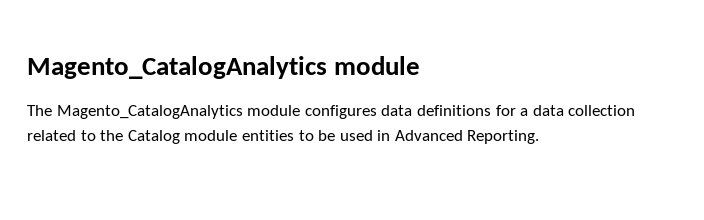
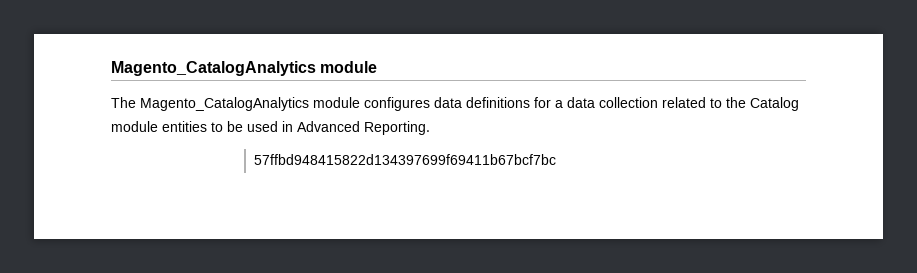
+ 57ffbd948415822d134397699f69411b67bcf7bc

